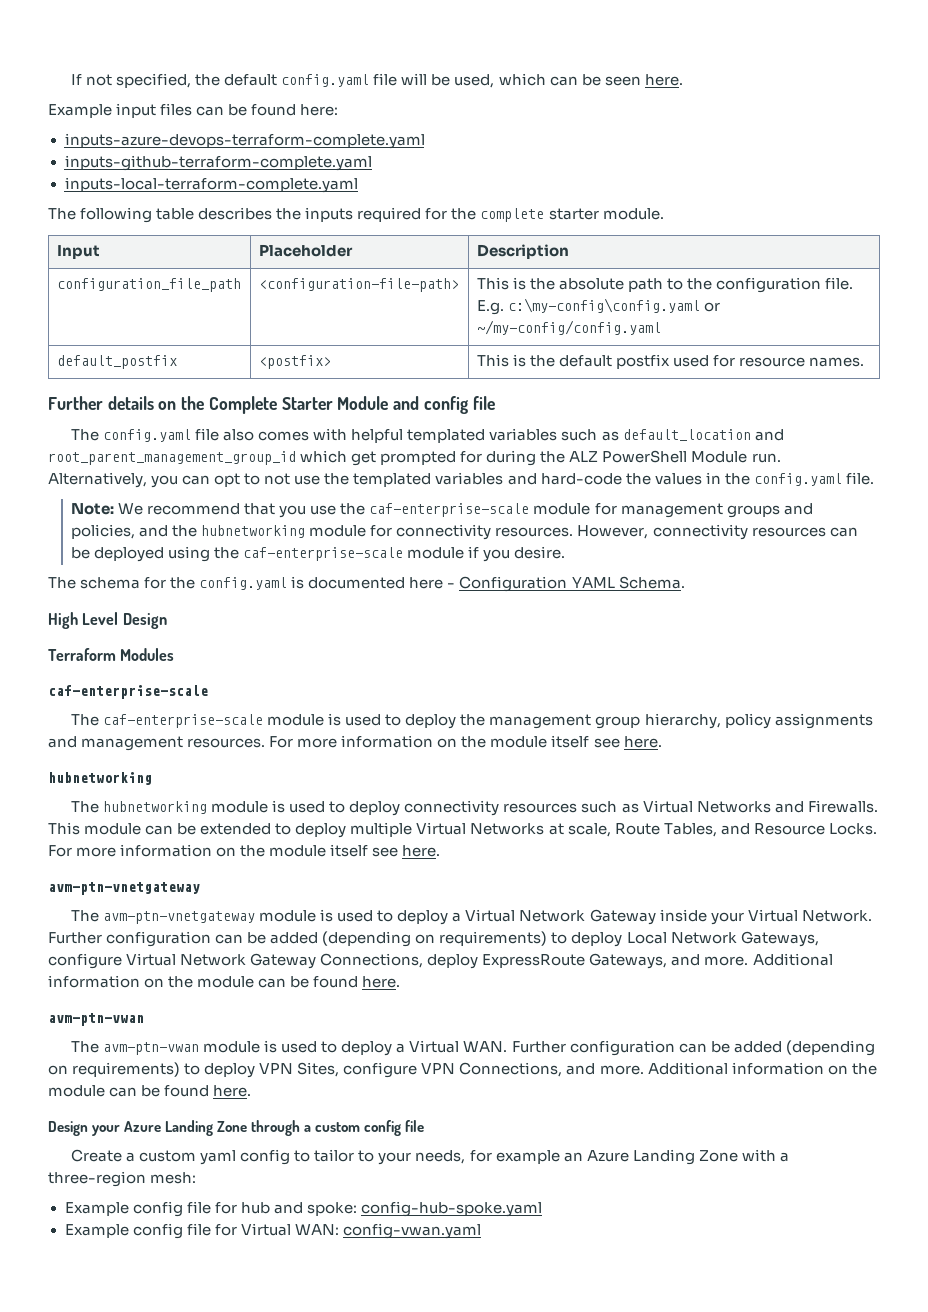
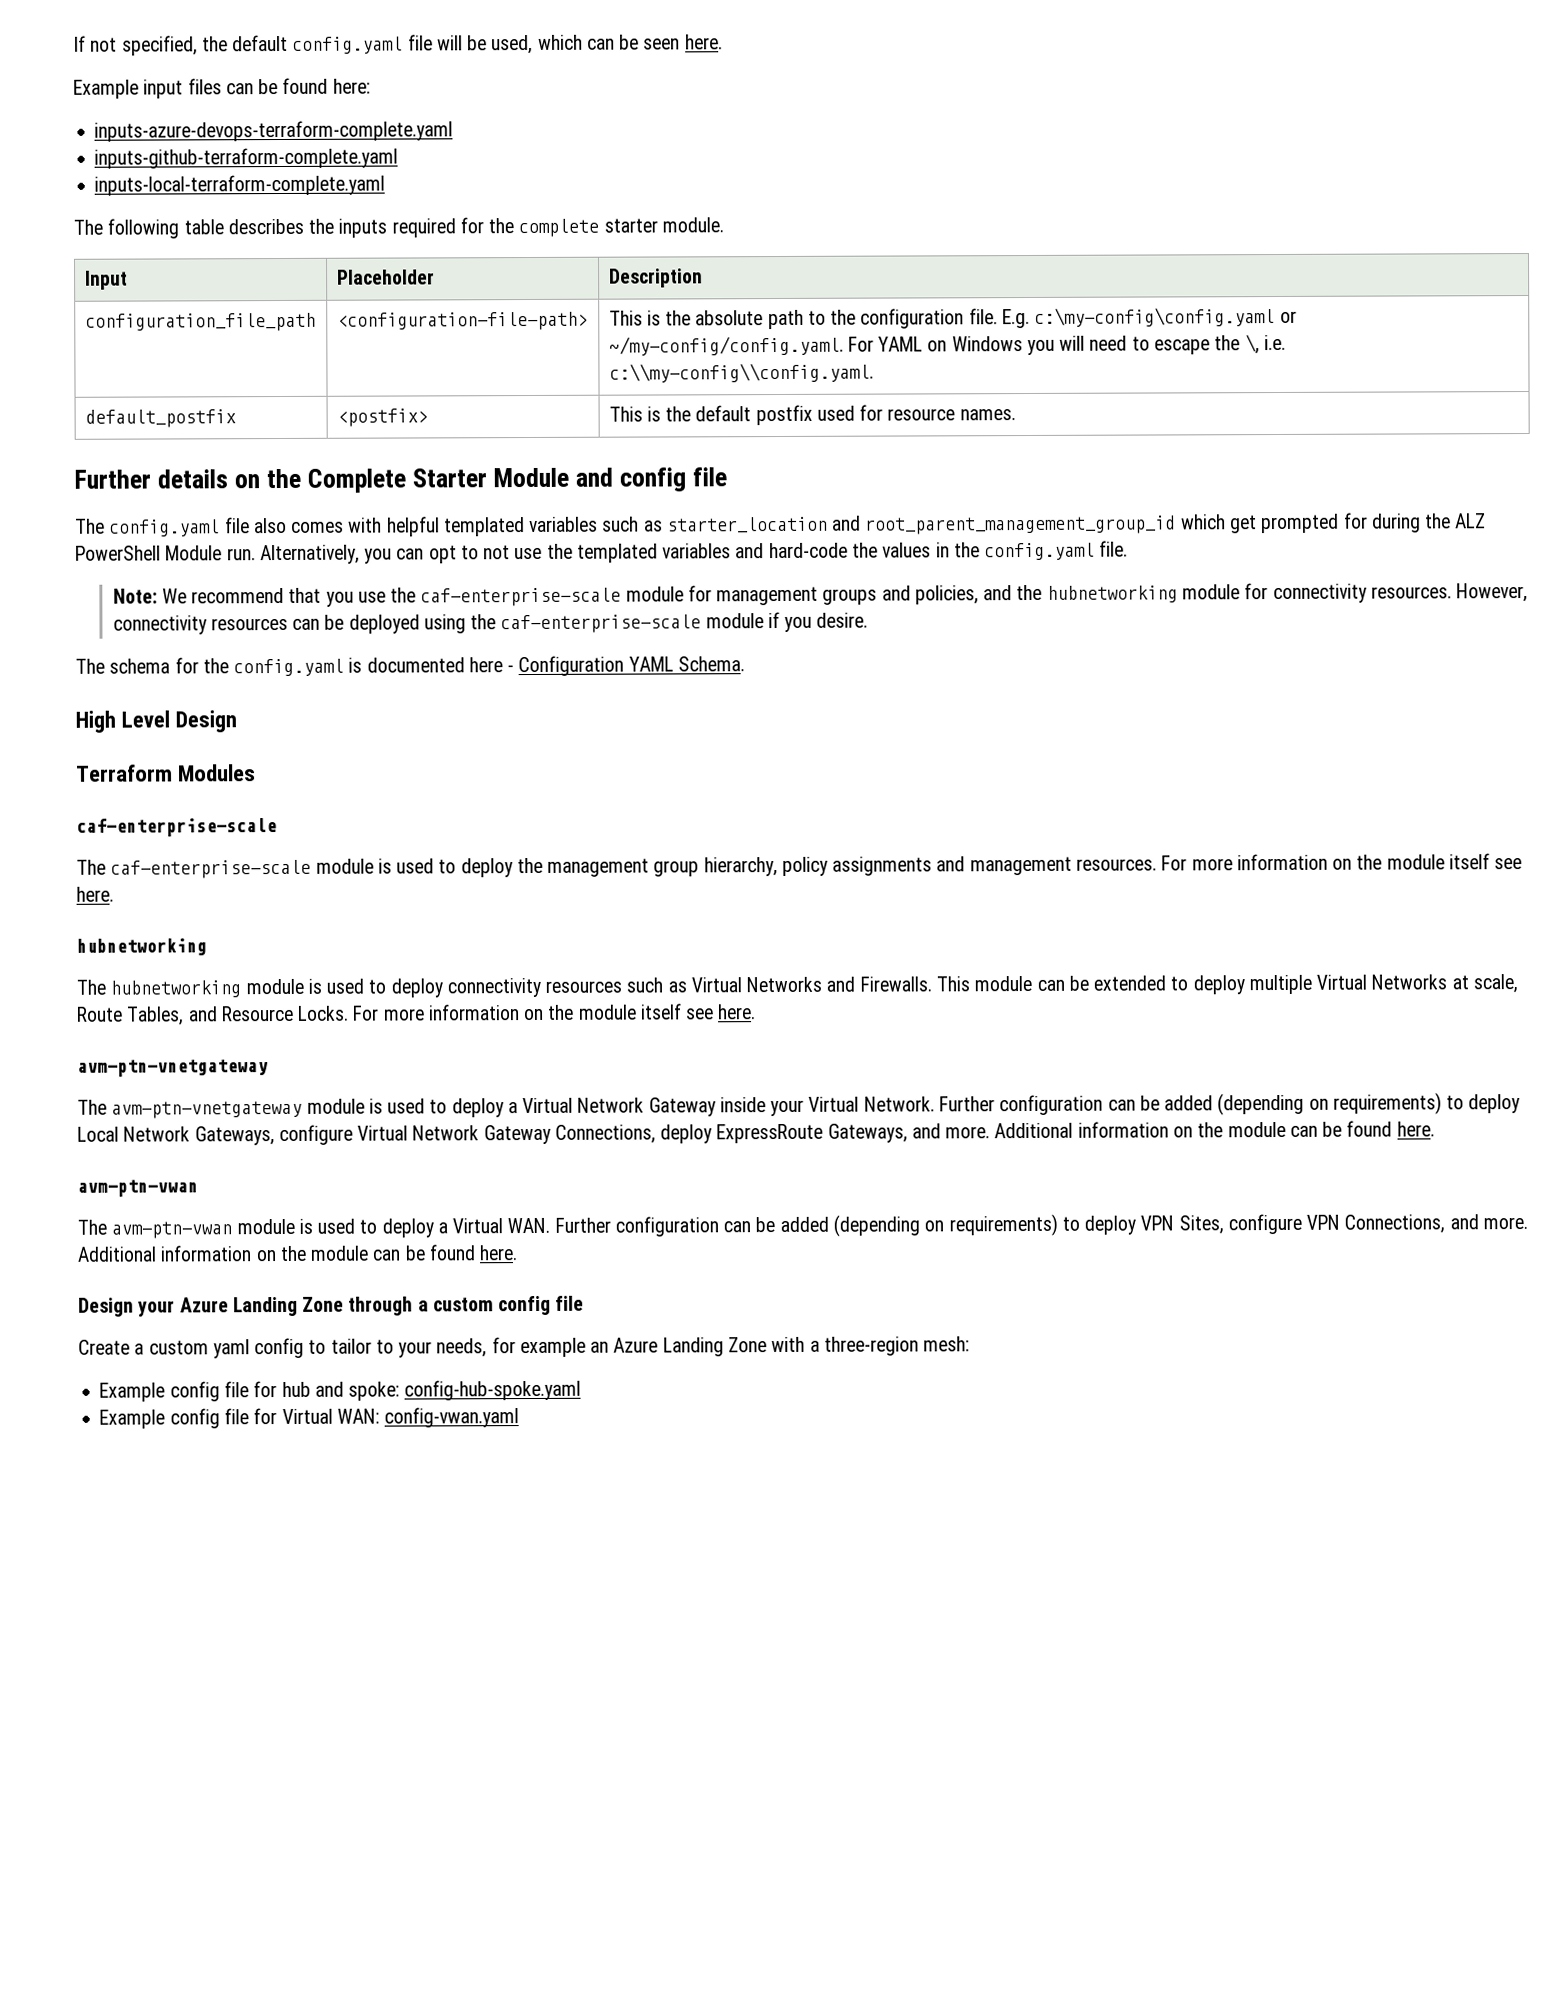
- configuration_file_path | <configuration-file-path> | This is the absolute path to the configuration file. E.g. c:\my-config\config.yaml or ~/my-config/config.yaml
+ configuration_file_path | <configuration-file-path> | This is the absolute path to the configuration file. E.g. c:\my-config\config.yaml or ~/my-config/config.yaml. For YAML on Windows you will need to escape the \, i.e. c:\\my-config\\config.yaml.
- The config.yaml file also comes with helpful templated variables such as default_location and root_parent_management_group_id which get prompted for during the ALZ PowerShell Module run.
+ The config.yaml file also comes with helpful templated variables such as starter_location and root_parent_management_group_id which get prompted for during the ALZ PowerShell Module run.

